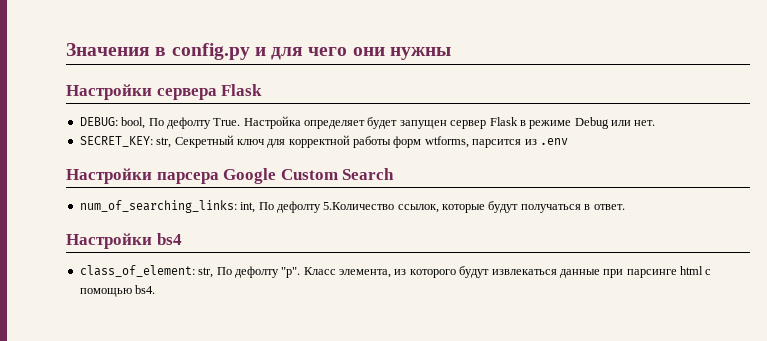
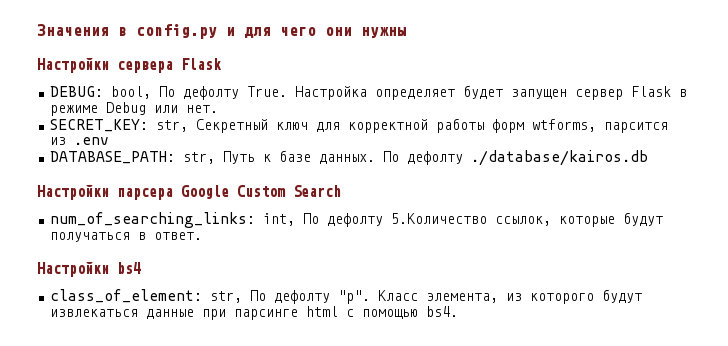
+ DATABASE_PATH: str, Путь к базе данных. По дефолту ./database/kairos.db

